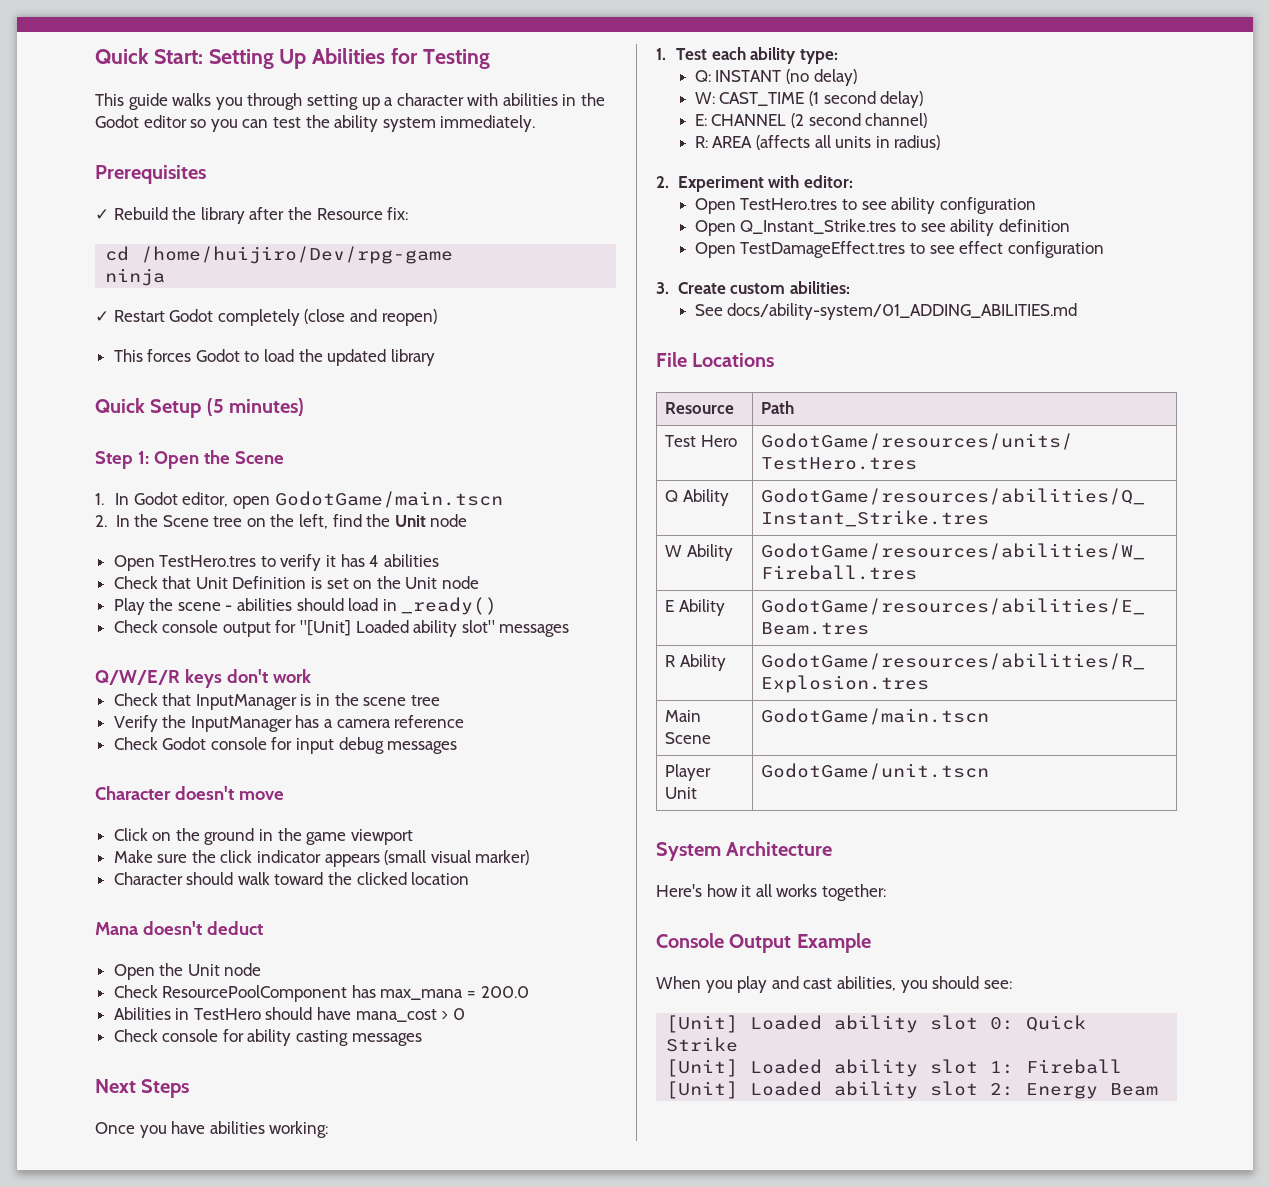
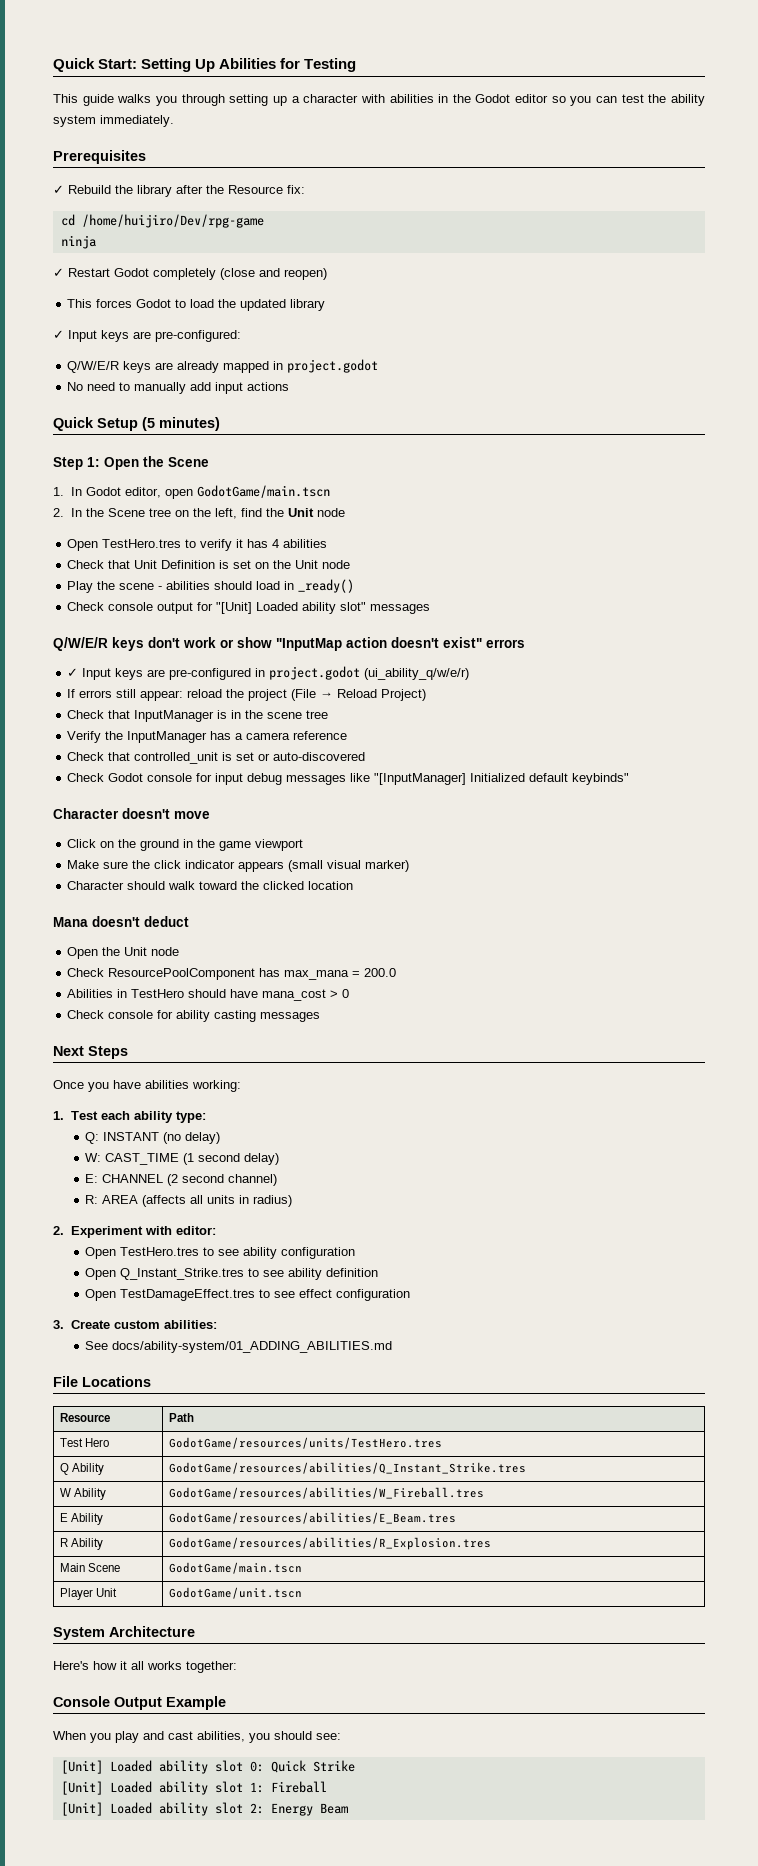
+ ✓ Input keys are pre-configured:
+ Q/W/E/R keys are already mapped in project.godot
+ No need to manually add input actions
- Q/W/E/R keys don't work
+ Q/W/E/R keys don't work or show "InputMap action doesn't exist" errors
+ ✓ Input keys are pre-configured in project.godot (ui_ability_q/w/e/r)
+ If errors still appear: reload the project (File → Reload Project)
+ Check that controlled_unit is set or auto-discovered
- Check Godot console for input debug messages
+ Check Godot console for input debug messages like "[InputManager] Initialized default keybinds"

